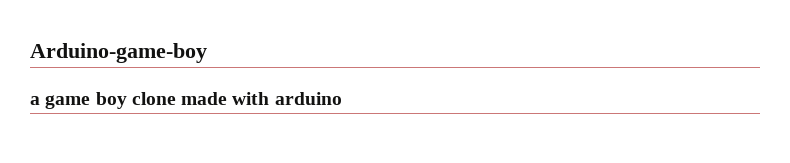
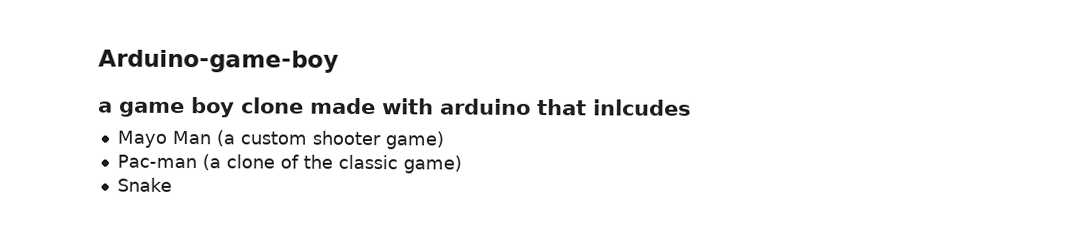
- a game boy clone made with arduino
+ a game boy clone made with arduino that inlcudes
+ Mayo Man (a custom shooter game)
+ Pac-man (a clone of the classic game)
+ Snake

